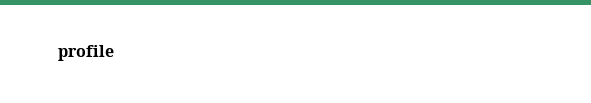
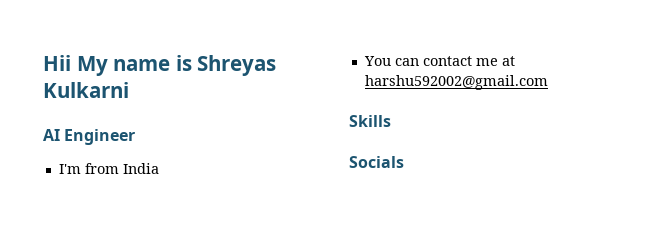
- profile
+ Hii My name is Shreyas Kulkarni
+ AI Engineer
+ I'm from India
+ You can contact me at harshu592002@gmail.com
+ Skills
+ Socials

